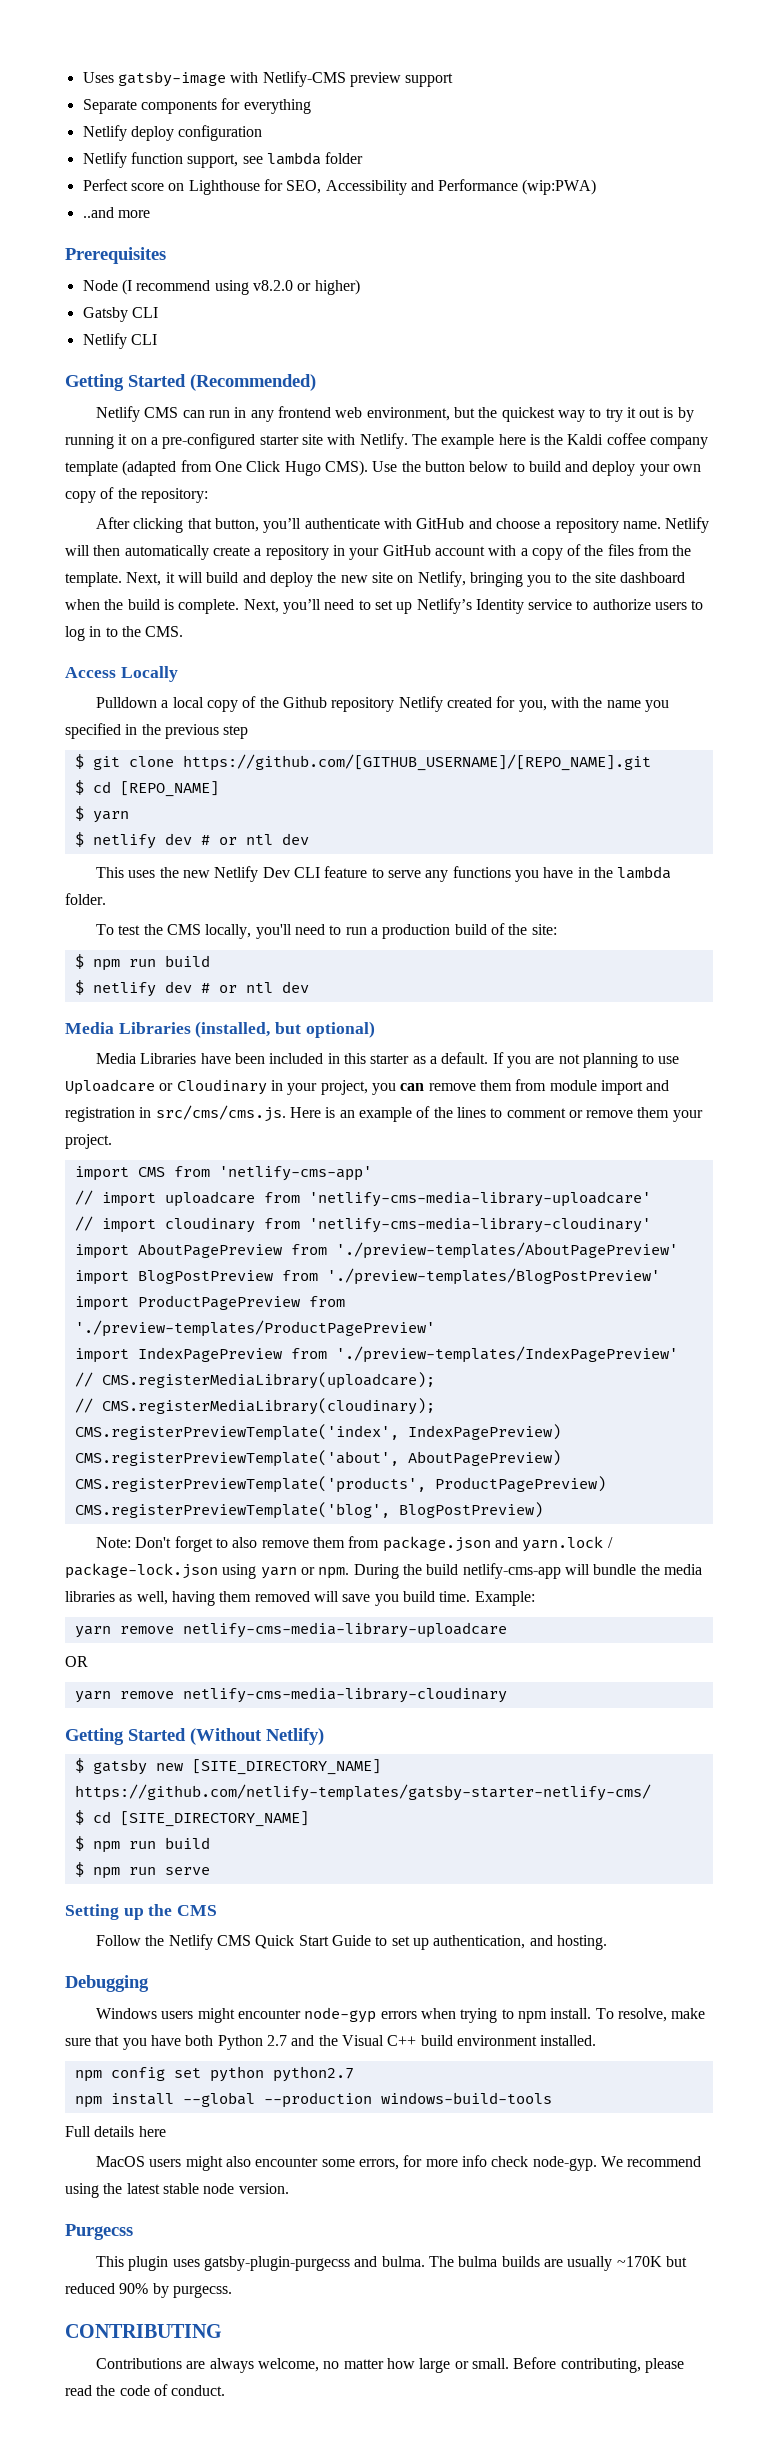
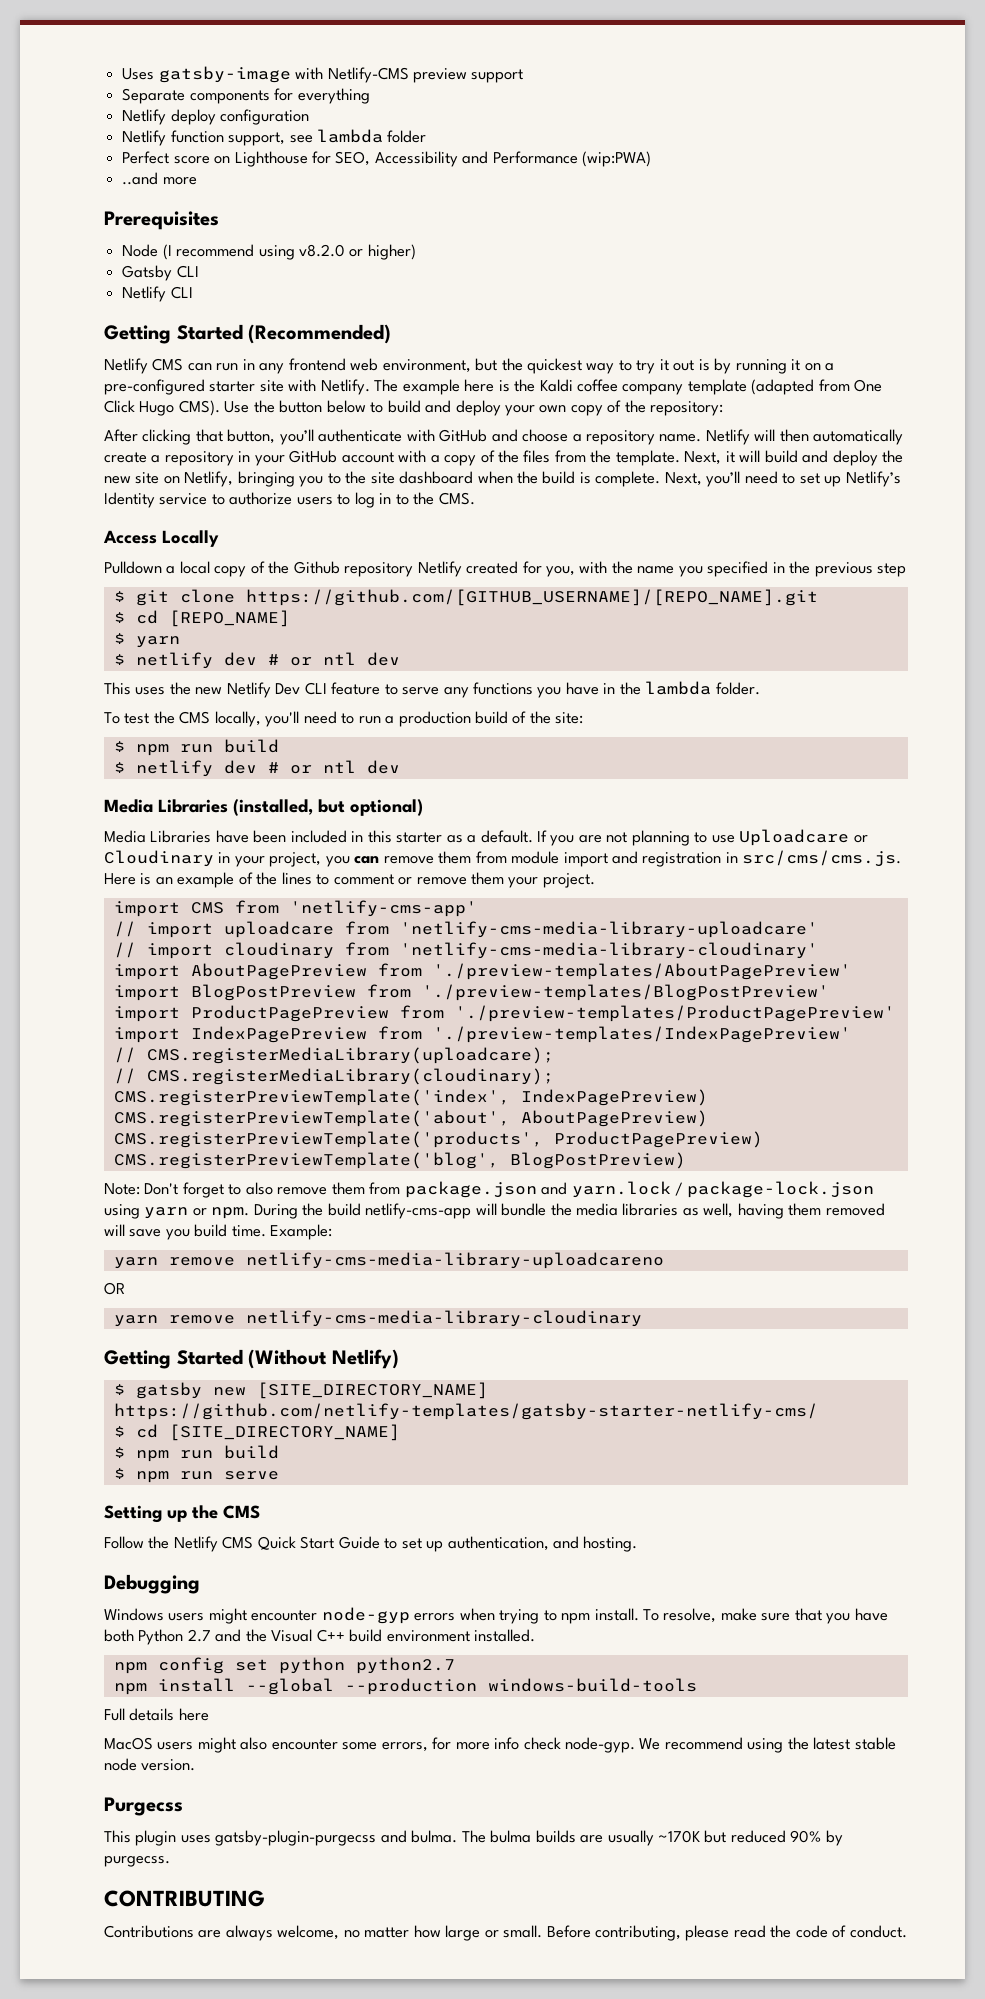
- yarn remove netlify-cms-media-library-uploadcare
+ yarn remove netlify-cms-media-library-uploadcareno

